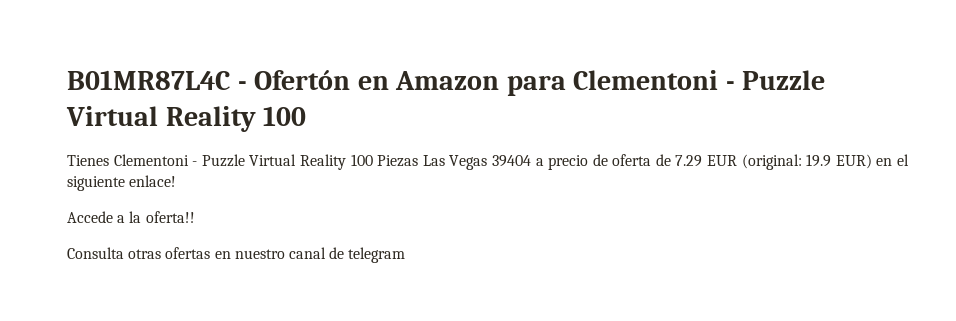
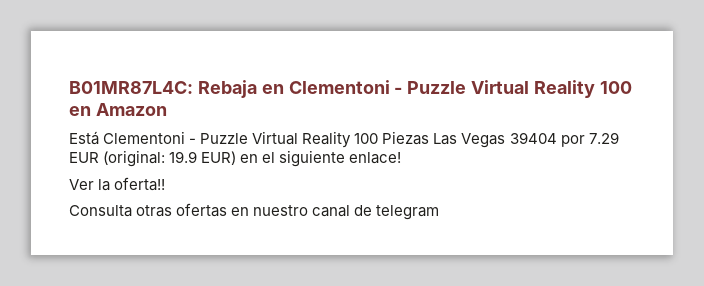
- B01MR87L4C - Ofertón en Amazon para Clementoni - Puzzle Virtual Reality 100
- Tienes Clementoni - Puzzle Virtual Reality 100 Piezas Las Vegas 39404 a precio de oferta de 7.29 EUR (original: 19.9 EUR) en el siguiente enlace!
+ B01MR87L4C: Rebaja en Clementoni - Puzzle Virtual Reality 100 en Amazon
+ Está Clementoni - Puzzle Virtual Reality 100 Piezas Las Vegas 39404 por 7.29 EUR (original: 19.9 EUR) en el siguiente enlace!
- Accede a la oferta!!
+ Ver la oferta!!

